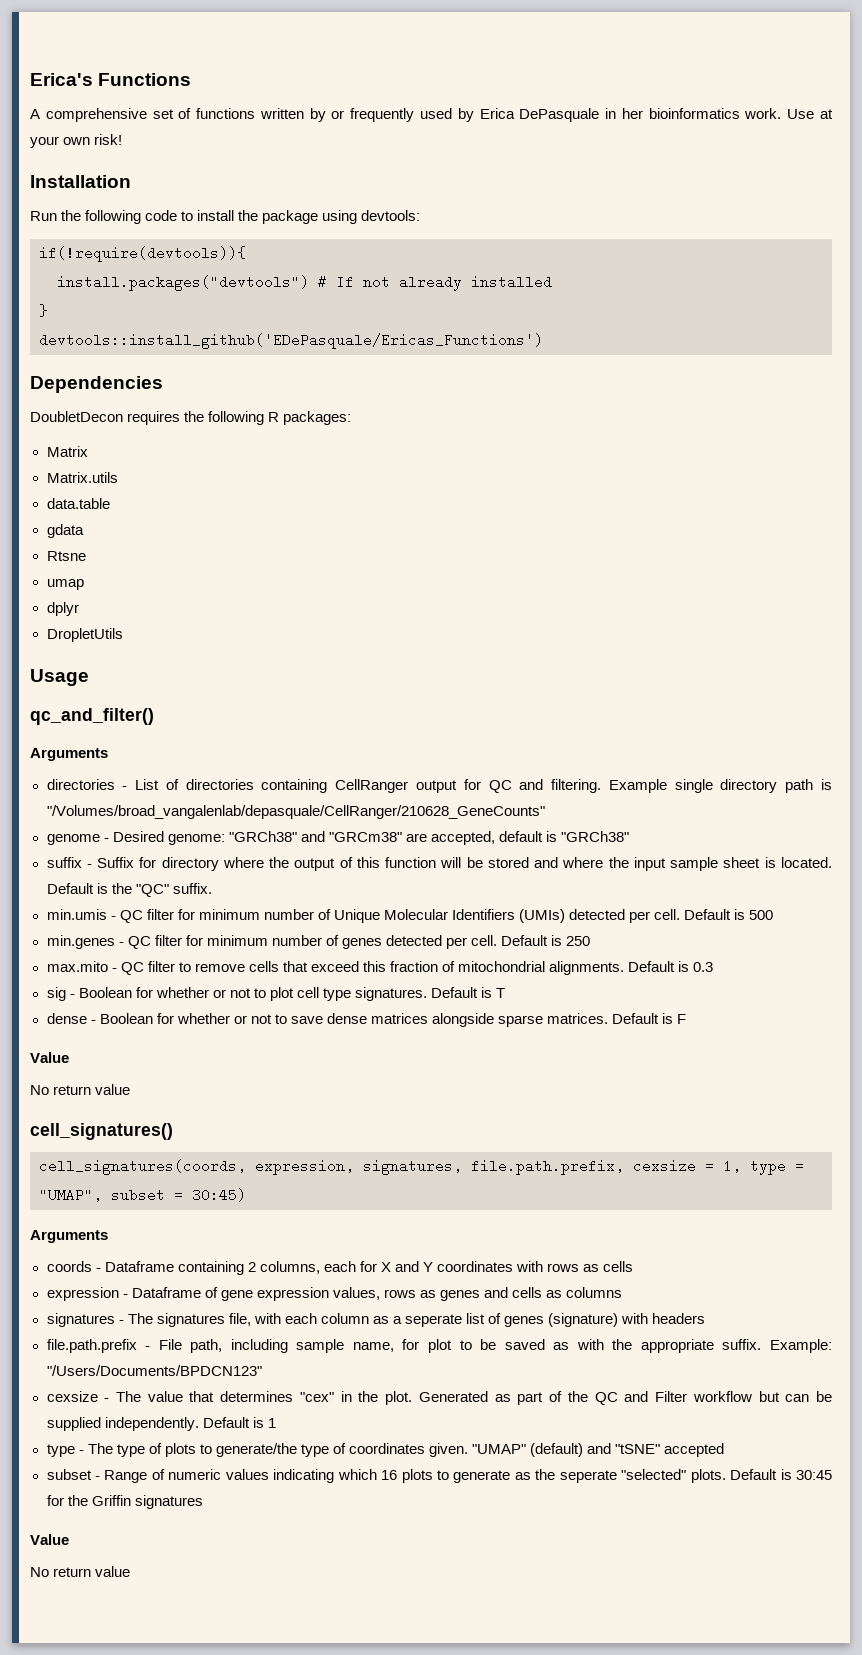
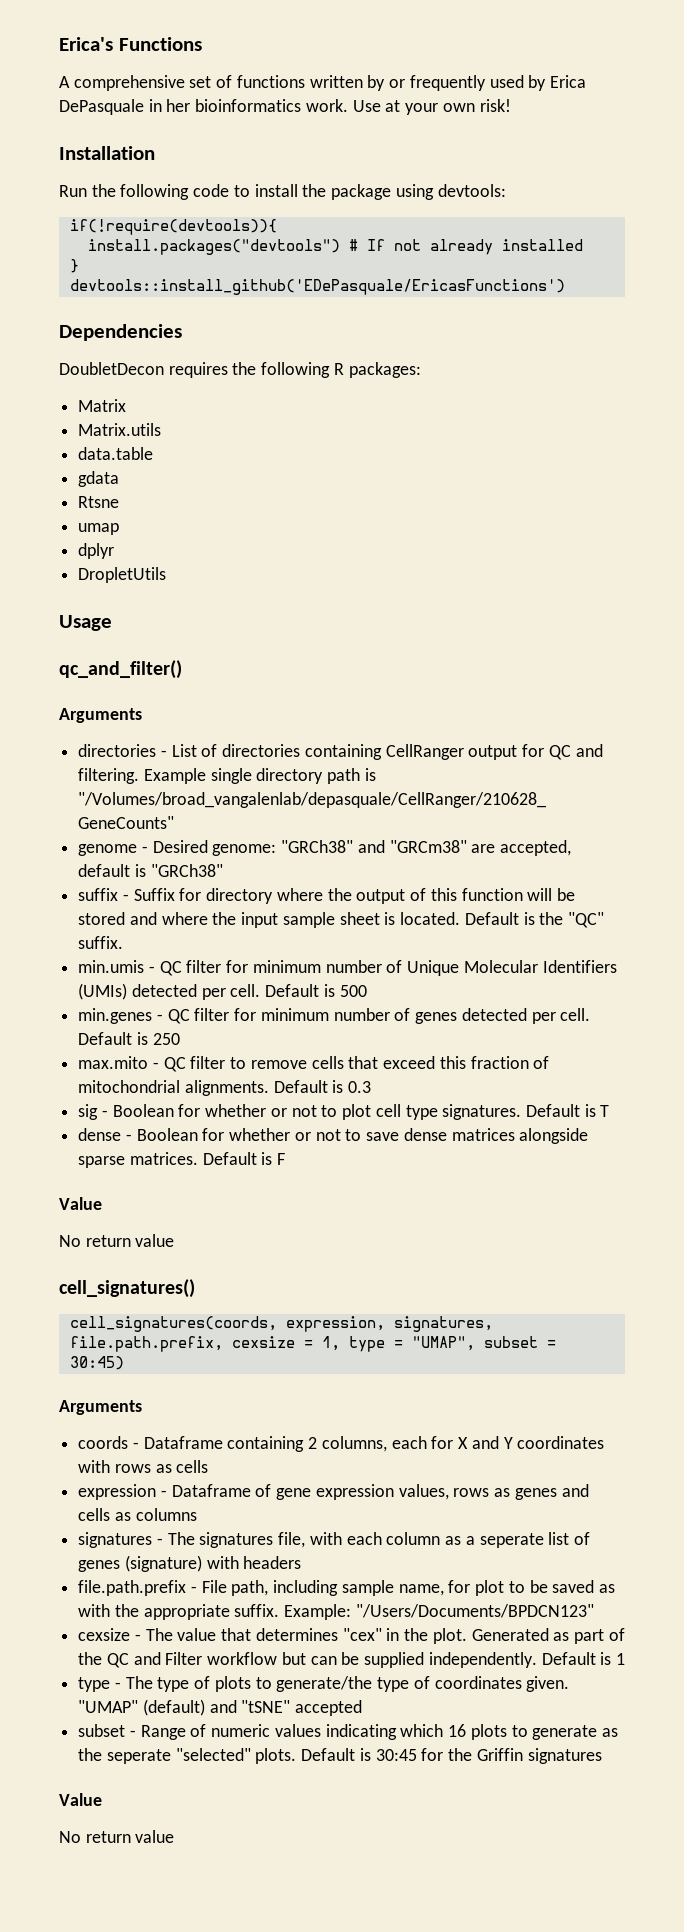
- devtools::install_github('EDePasquale/Ericas_Functions')
+ devtools::install_github('EDePasquale/EricasFunctions')

